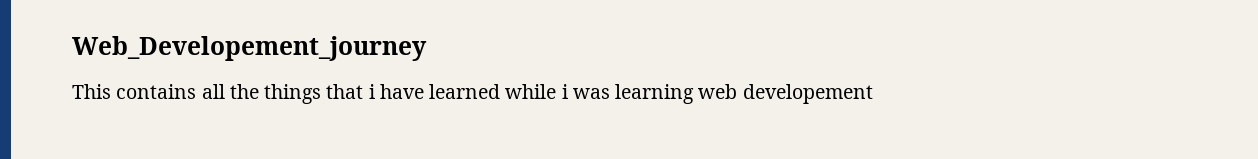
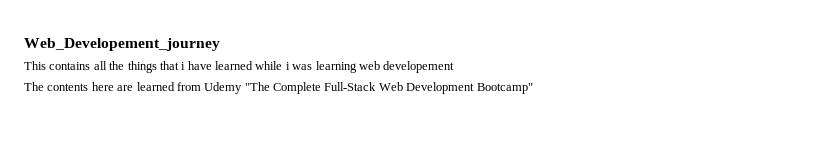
+ The contents here are learned from Udemy "The Complete Full-Stack Web Development Bootcamp"

